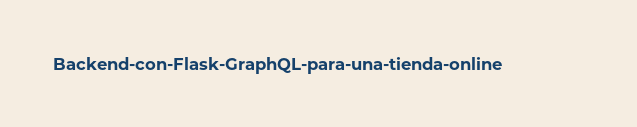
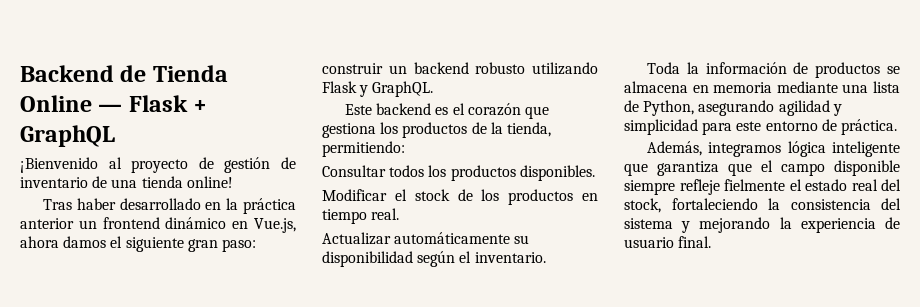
- Backend-con-Flask-GraphQL-para-una-tienda-online
+ Backend de Tienda Online — Flask + GraphQL
+ ¡Bienvenido al proyecto de gestión de inventario de una tienda online!
+ Tras haber desarrollado en la práctica anterior un frontend dinámico en Vue.js, ahora damos el siguiente gran paso: construir un backend robusto utilizando Flask y GraphQL.
+ Este backend es el corazón que gestiona los productos de la tienda, permitiendo:
+ Consultar todos los productos disponibles.
+ Modificar el stock de los productos en tiempo real.
+ Actualizar automáticamente su disponibilidad según el inventario.
+ Toda la información de productos se almacena en memoria mediante una lista de Python, asegurando agilidad y simplicidad para este entorno de práctica.
+ Además, integramos lógica inteligente que garantiza que el campo disponible siempre refleje fielmente el estado real del stock, fortaleciendo la consistencia del sistema y mejorando la experiencia de usuario final.

